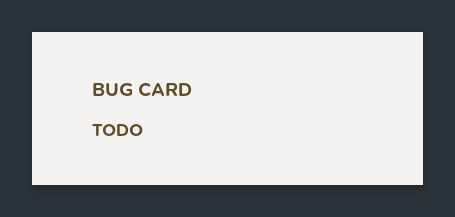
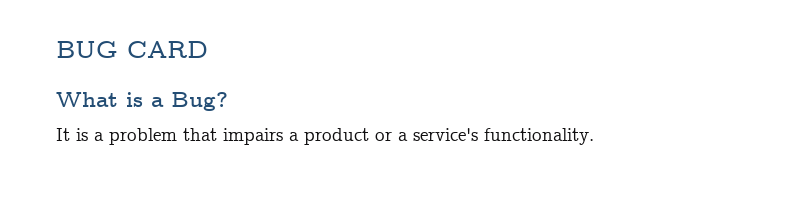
- TODO
+ What is a Bug?
+ It is a problem that impairs a product or a service's functionality.

